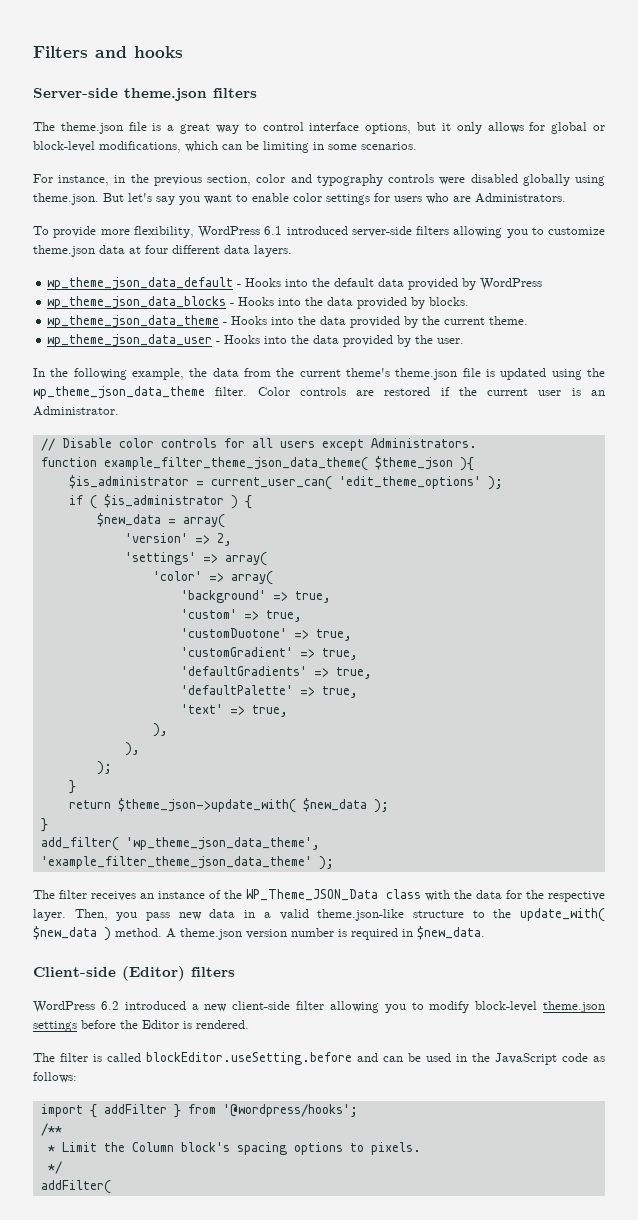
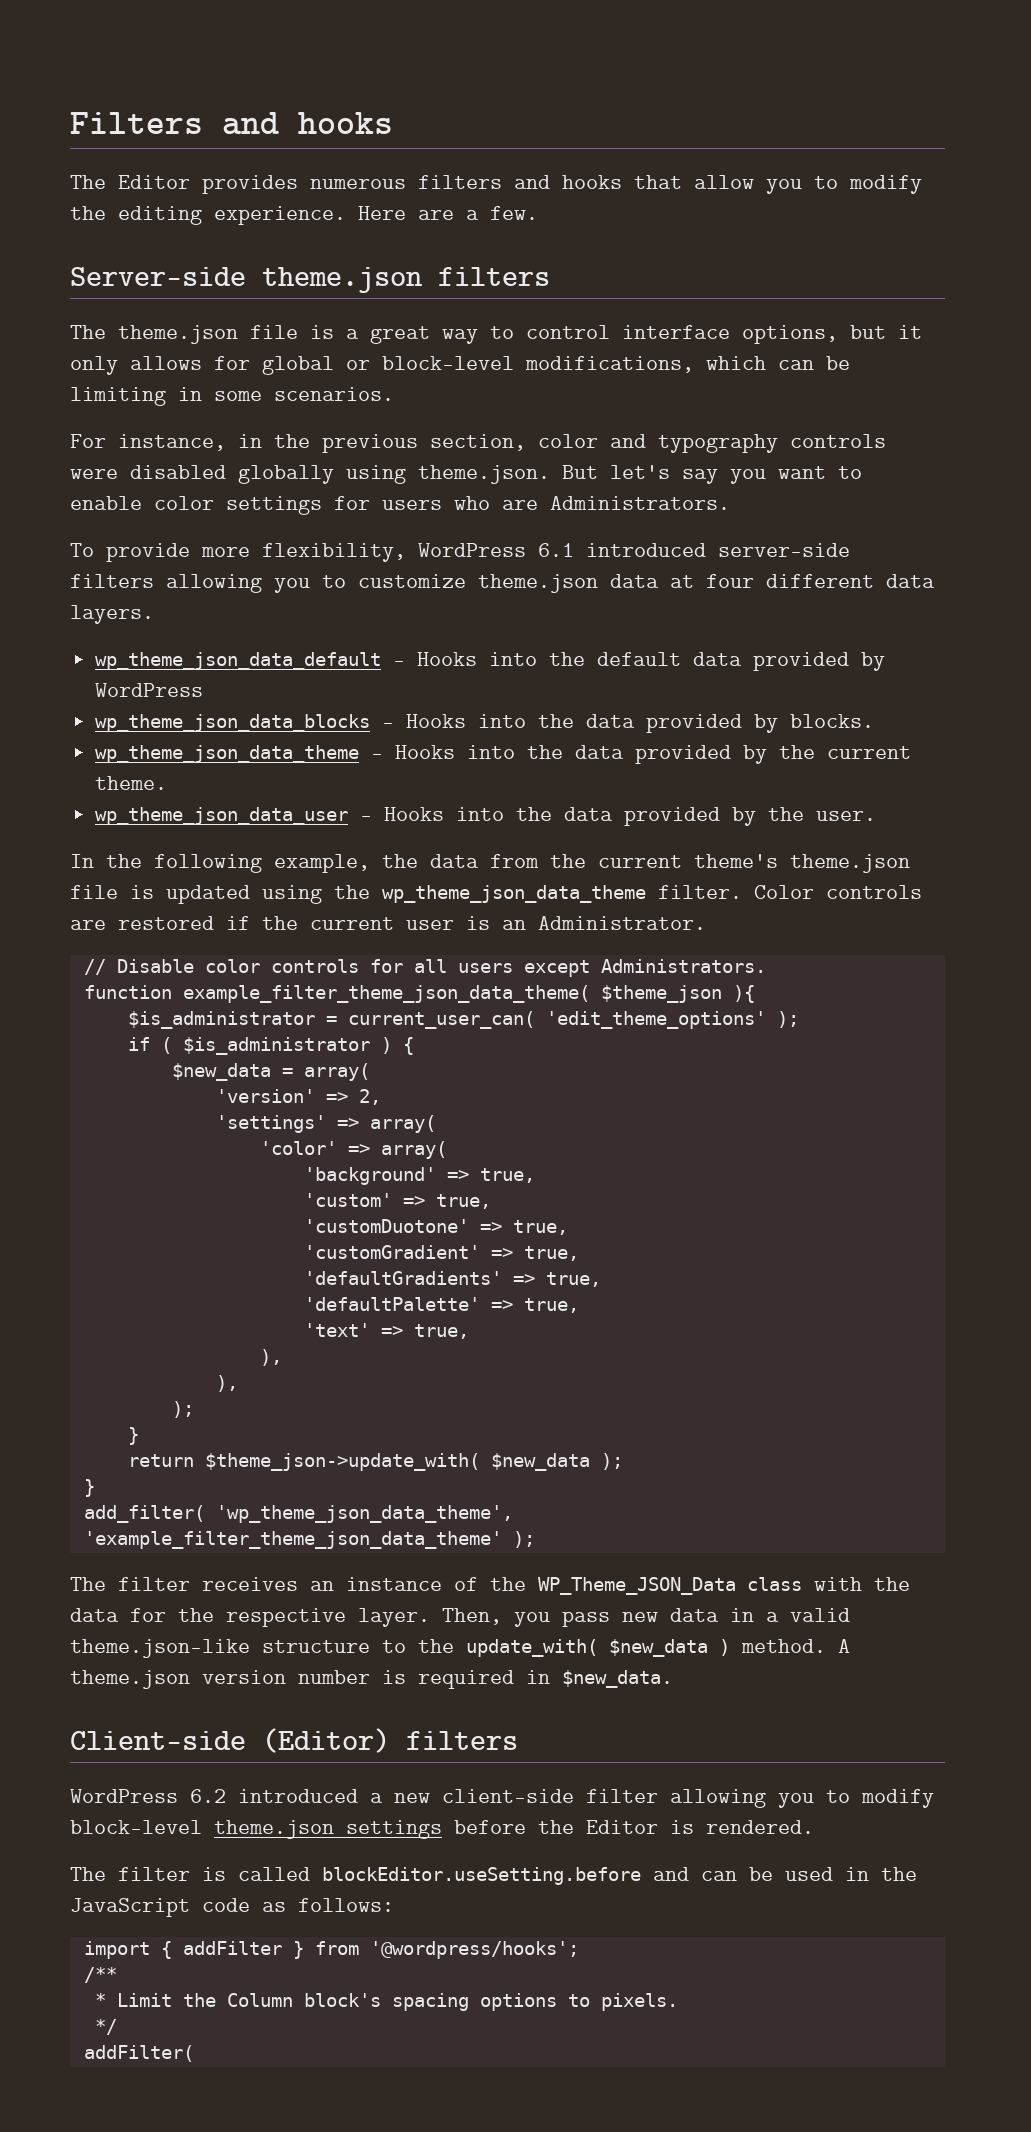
+ The Editor provides numerous filters and hooks that allow you to modify the editing experience. Here are a few.

